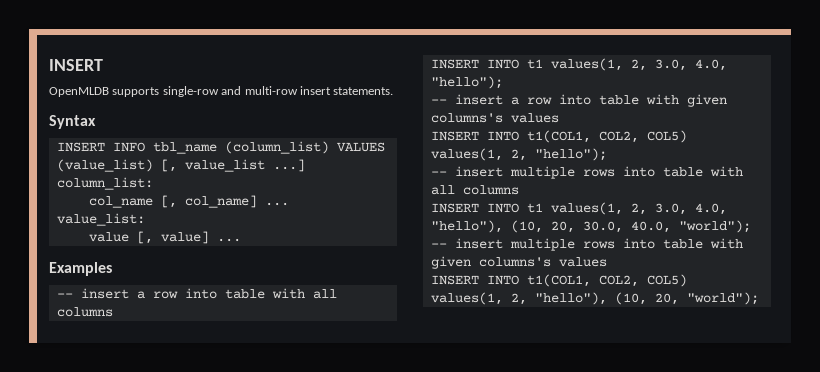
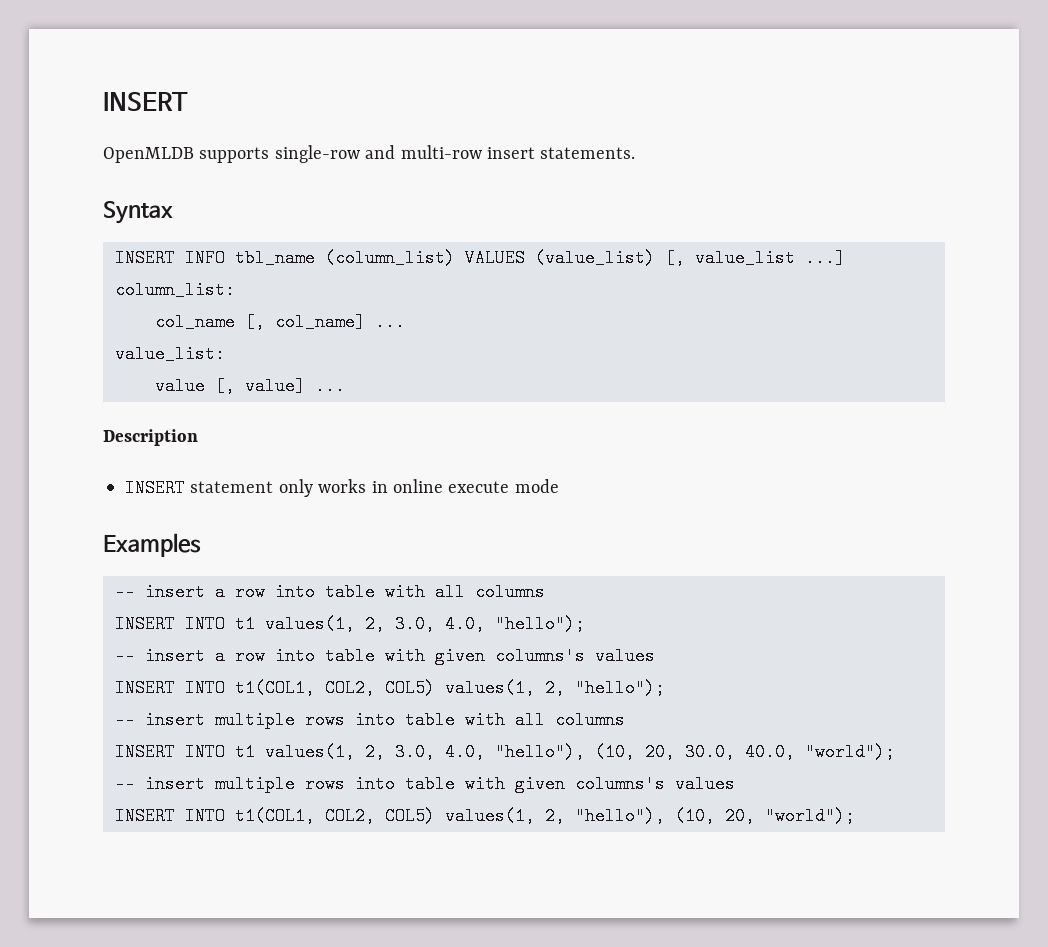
+ Description
+ INSERT statement only works in online execute mode

